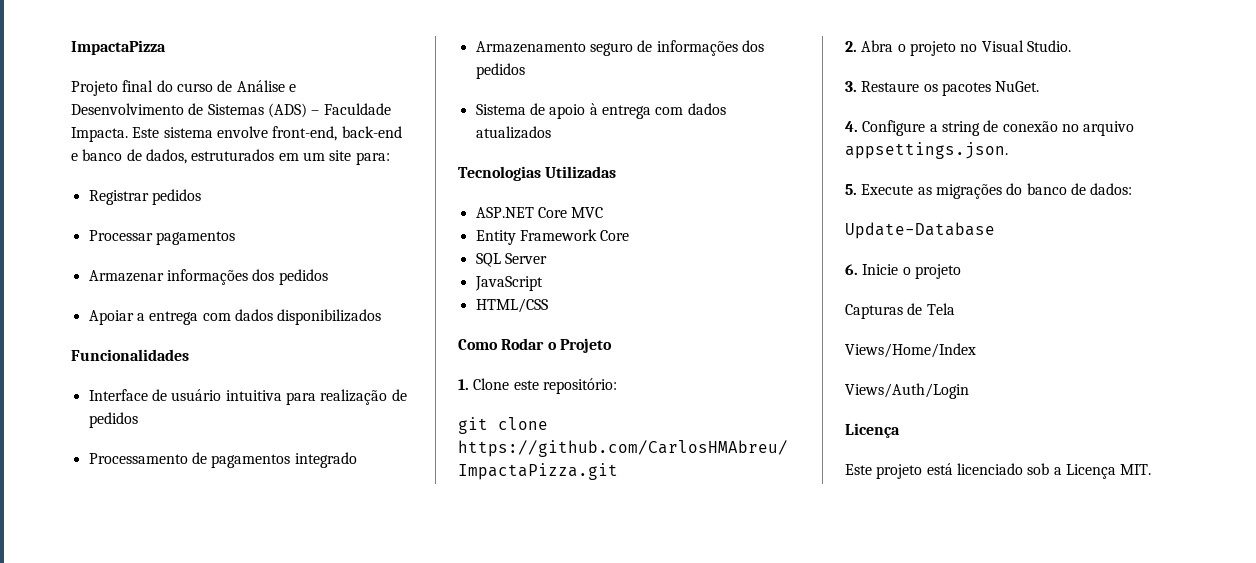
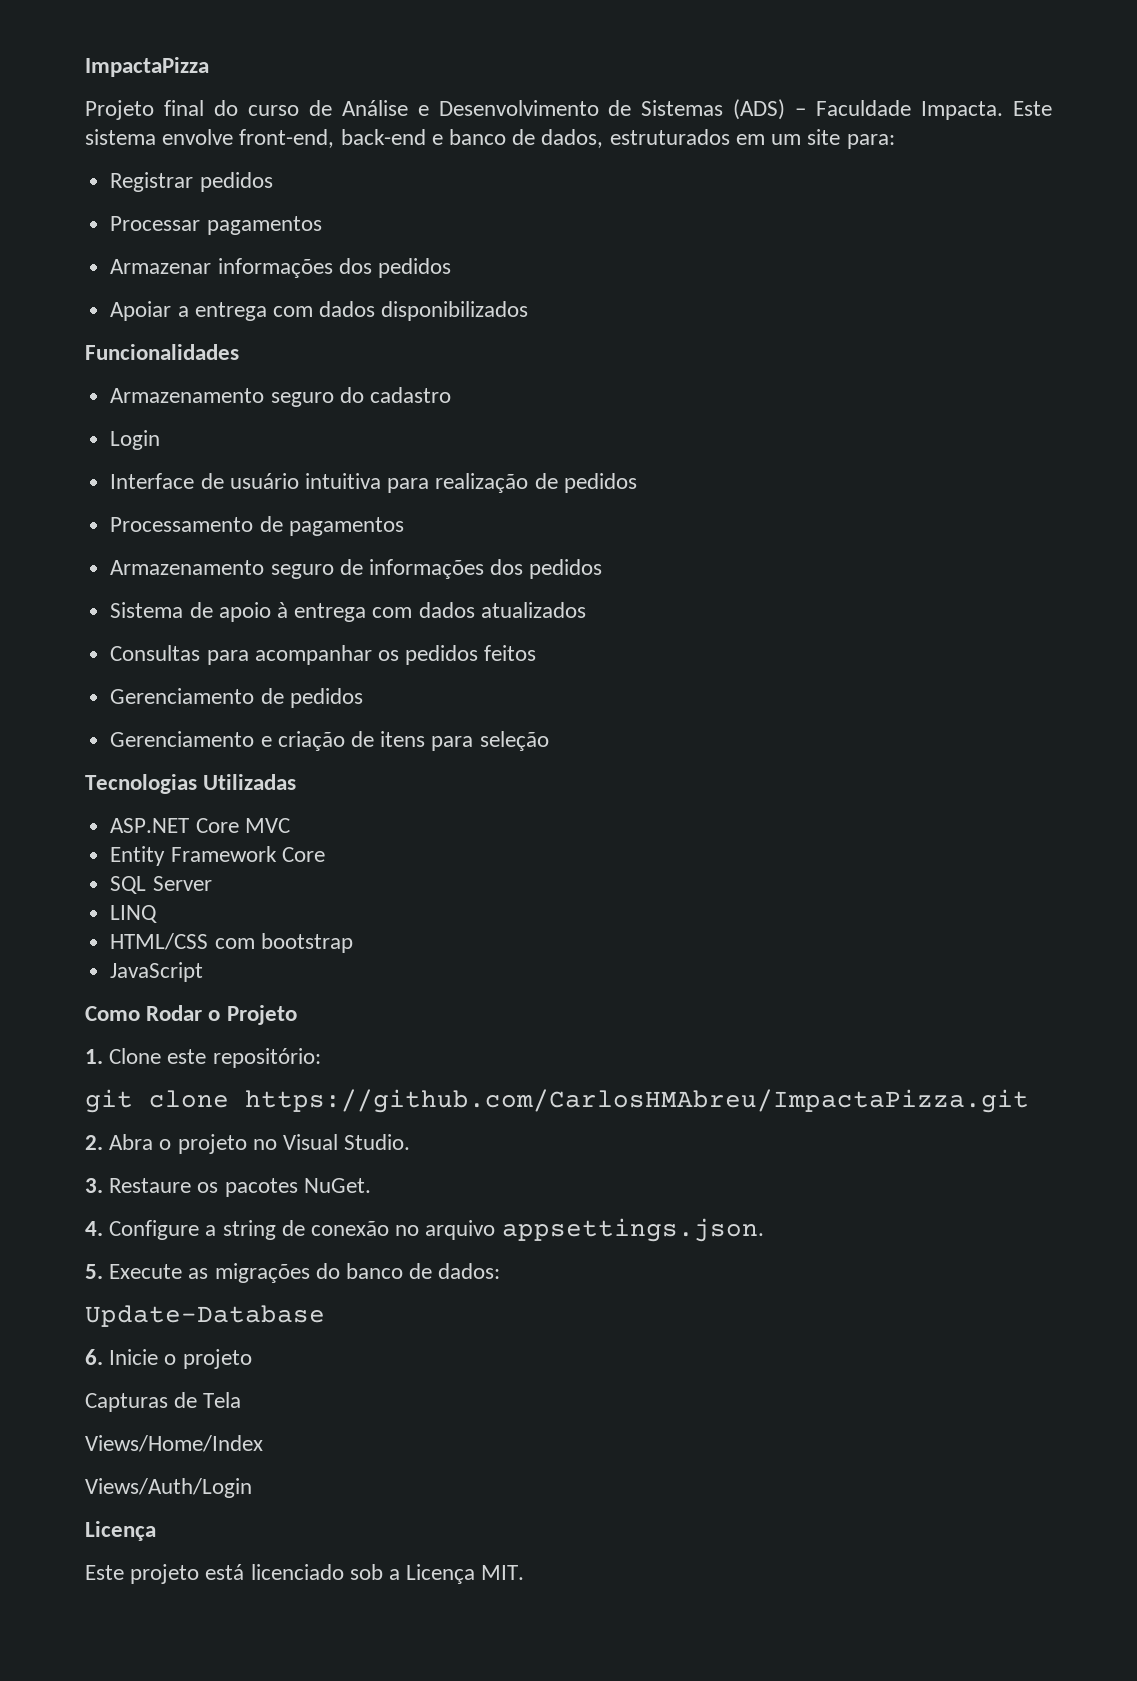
+ Armazenamento seguro do cadastro
+ Login
- Processamento de pagamentos integrado
+ Processamento de pagamentos
+ Consultas para acompanhar os pedidos feitos
+ Gerenciamento de pedidos
+ Gerenciamento e criação de itens para seleção
- JavaScript
+ LINQ
- HTML/CSS
+ HTML/CSS com bootstrap
+ JavaScript

